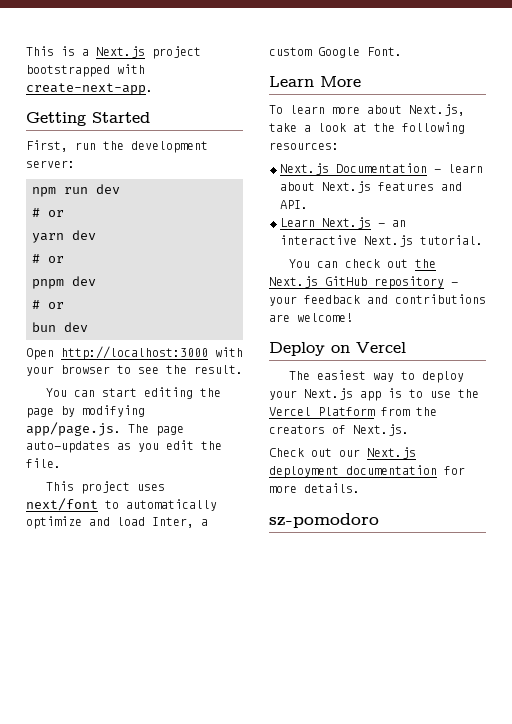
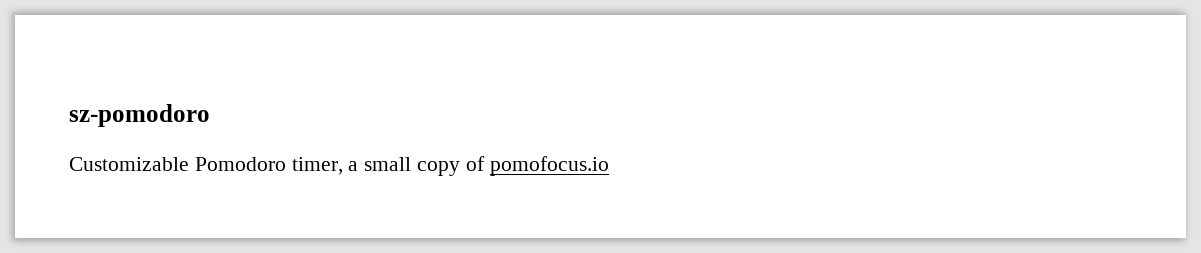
- This is a Next.js project bootstrapped with create-next-app.
- Getting Started
- First, run the development server:
- npm run dev
- # or
- yarn dev
- # or
- pnpm dev
- # or
- bun dev
- Open http://localhost:3000 with your browser to see the result.
- You can start editing the page by modifying app/page.js. The page auto-updates as you edit the file.
- This project uses next/font to automatically optimize and load Inter, a custom Google Font.
- Learn More
- To learn more about Next.js, take a look at the following resources:
- Next.js Documentation - learn about Next.js features and API.
- Learn Next.js - an interactive Next.js tutorial.
- You can check out the Next.js GitHub repository - your feedback and contributions are welcome!
- Deploy on Vercel
- The easiest way to deploy your Next.js app is to use the Vercel Platform from the creators of Next.js.
- Check out our Next.js deployment documentation for more details.
  sz-pomodoro
+ Customizable Pomodoro timer, a small copy of pomofocus.io

